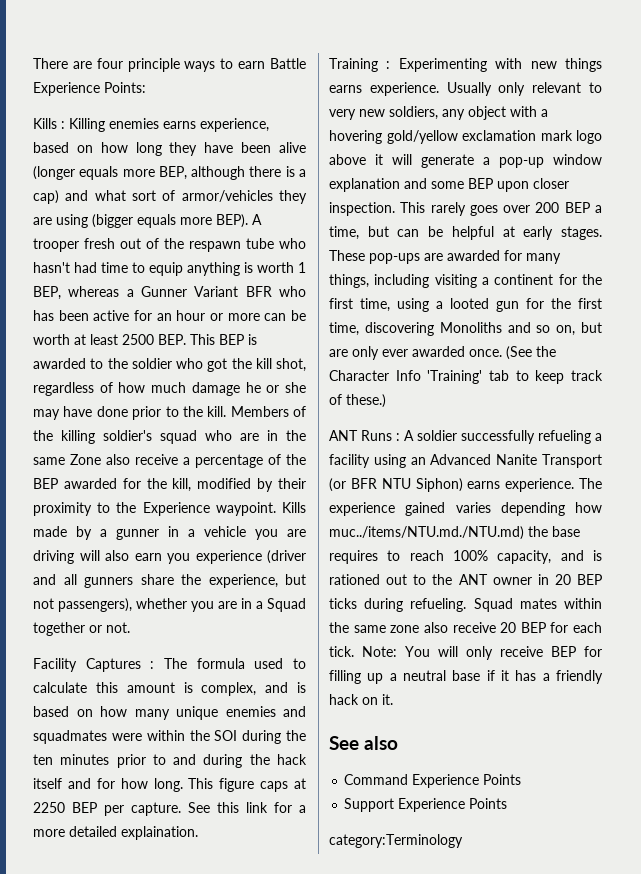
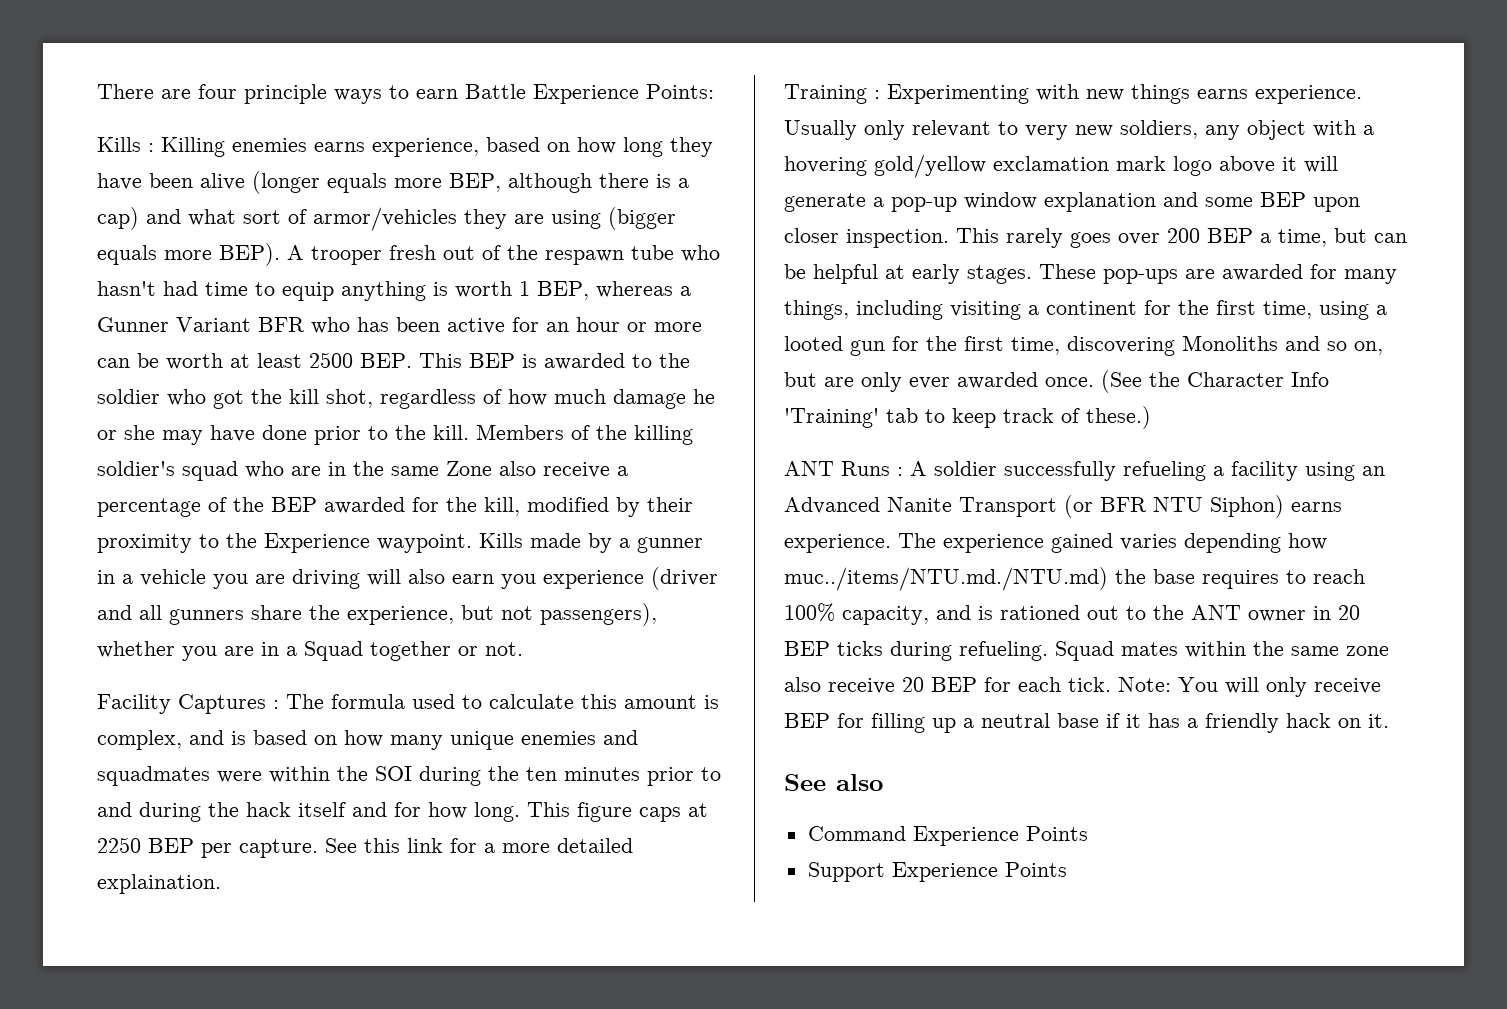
- category:Terminology

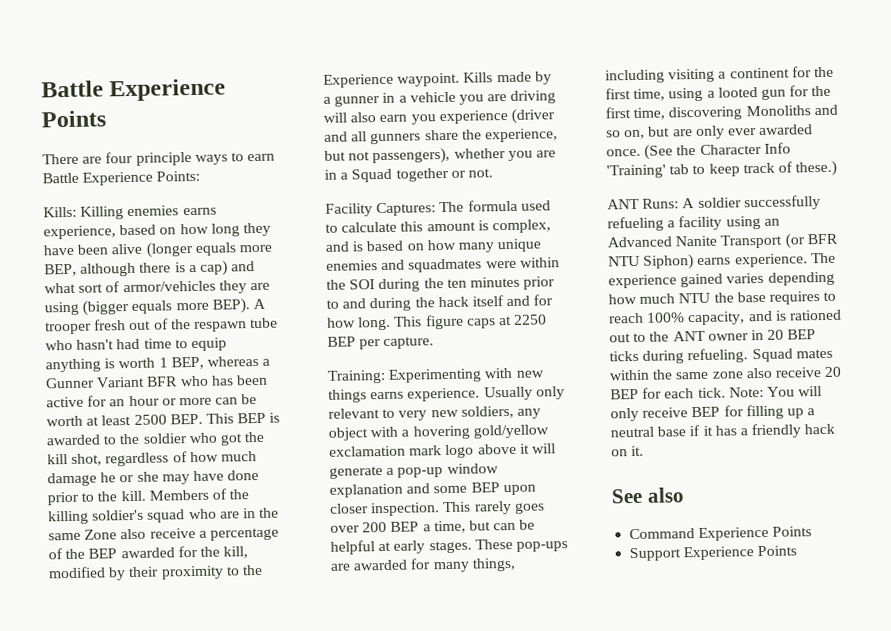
+ Battle Experience Points
- Kills : Killing enemies earns experience, based on how long they have been alive (longer equals more BEP, although there is a cap) and what sort of armor/vehicles they are using (bigger equals more BEP).
+ Kills: Killing enemies earns experience, based on how long they have been alive (longer equals more BEP, although there is a cap) and what sort of armor/vehicles they are using (bigger equals more BEP).
- Facility Captures : The formula used to calculate this amount is complex, and is based on how many unique enemies and squadmates were within the SOI during the ten minutes prior to and during the hack itself and for how long.
+ Facility Captures: The formula used to calculate this amount is complex, and is based on how many unique enemies and squadmates were within the SOI during the ten minutes prior to and during the hack itself and for how long.
- This figure caps at 2250 BEP per capture. See this link for a more detailed explaination.
- Training : Experimenting with new things earns experience.
+ This figure caps at 2250 BEP per capture.
+ Training: Experimenting with new things earns experience.
- ANT Runs : A soldier successfully refueling a facility using an Advanced Nanite Transport (or BFR NTU Siphon) earns experience.
+ ANT Runs: A soldier successfully refueling a facility using an Advanced Nanite Transport (or BFR NTU Siphon) earns experience.
- The experience gained varies depending how muc../items/NTU.md./NTU.md) the base requires to reach 100% capacity, and is rationed out to the ANT owner in 20 BEP ticks during refueling.
+ The experience gained varies depending how much NTU the base requires to reach 100% capacity, and is rationed out to the ANT owner in 20 BEP ticks during refueling.

